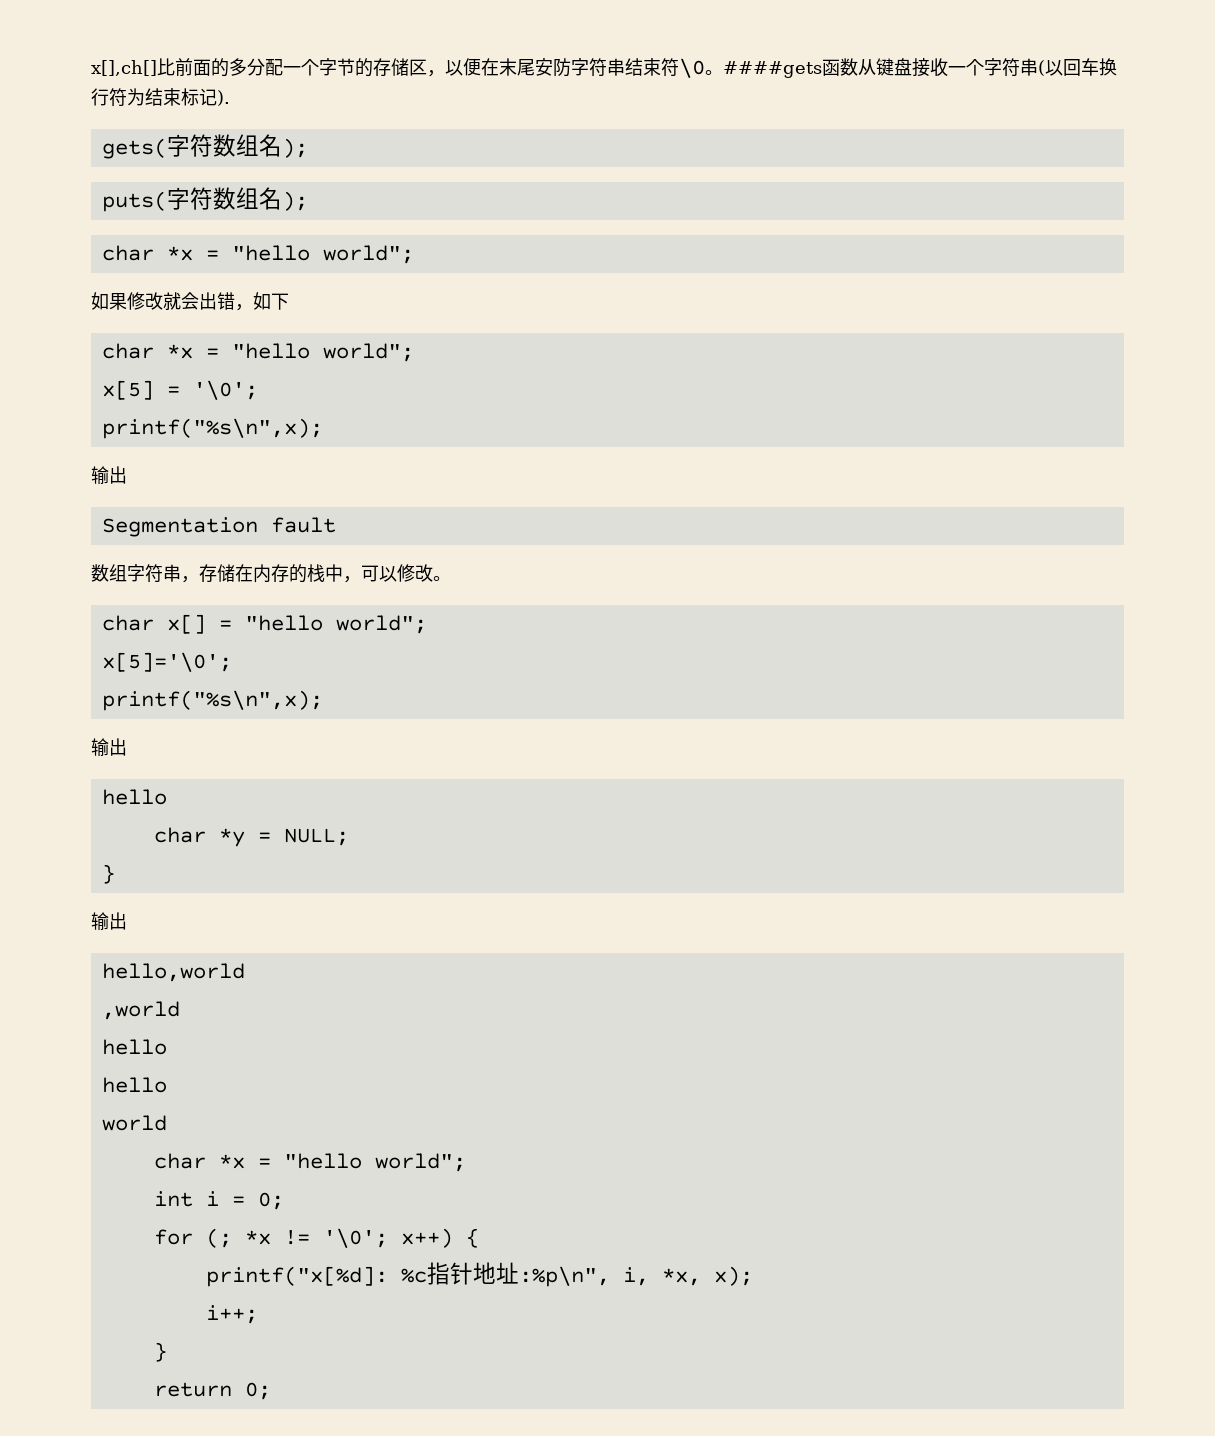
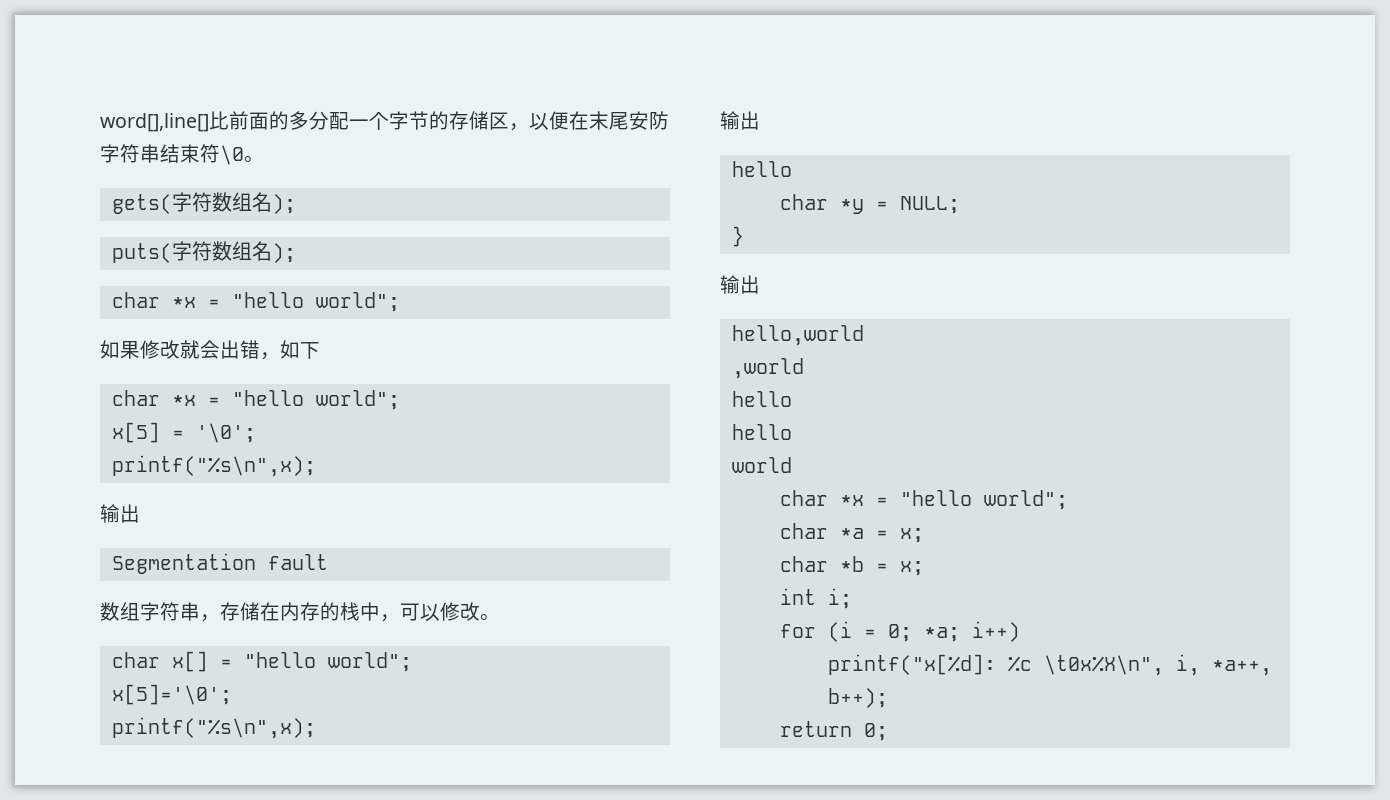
- x[],ch[]比前面的多分配一个字节的存储区，以便在末尾安防字符串结束符\0。####gets函数从键盘接收一个字符串(以回车换行符为结束标记).
+ word[],line[]比前面的多分配一个字节的存储区，以便在末尾安防字符串结束符\0。
- int i = 0;
- for (; *x != '\0'; x++) {
- printf("x[%d]: %c指针地址:%p\n", i, *x, x);
- i++;
- }
+ char *a = x;
+ char *b = x;
+ int i;
+ for (i = 0; *a; i++)
+ printf("x[%d]: %c \t0x%X\n", i, *a++, b++);

